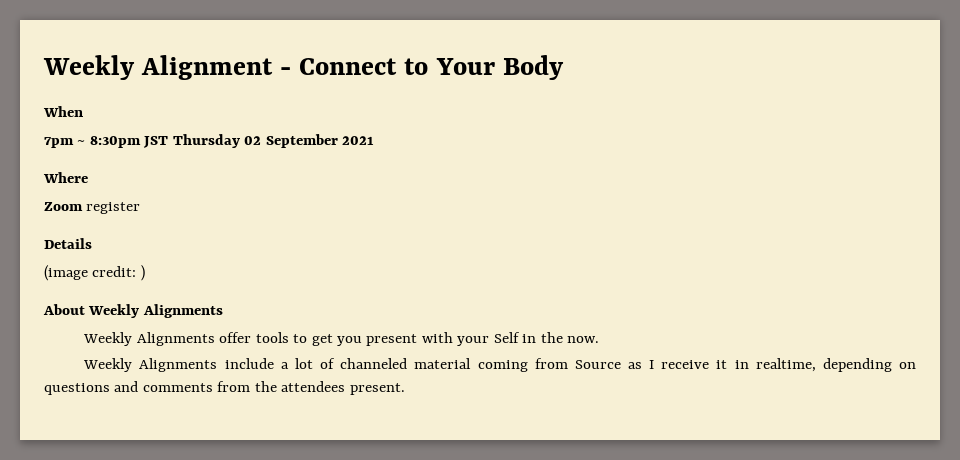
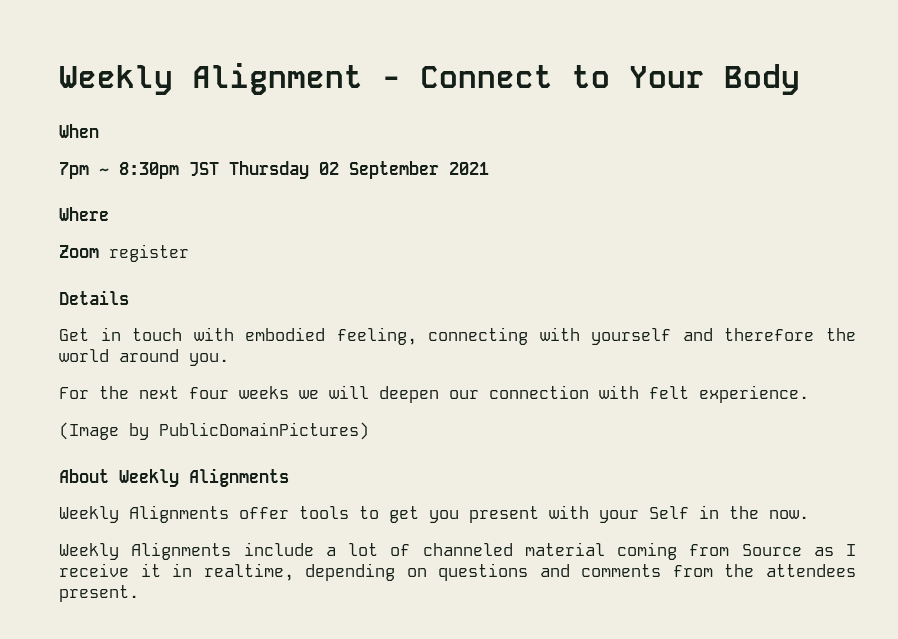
- (image credit: )
+ Get in touch with embodied feeling, connecting with yourself and therefore the world around you.
+ For the next four weeks we will deepen our connection with felt experience.
+ (Image by PublicDomainPictures)

